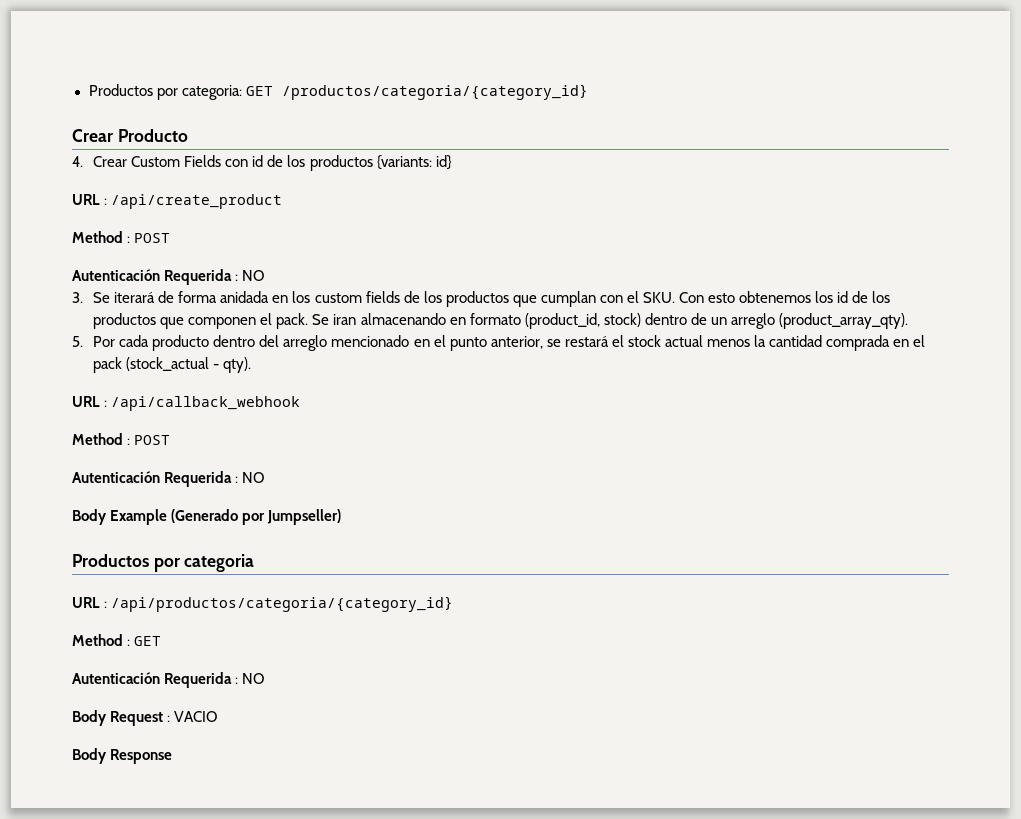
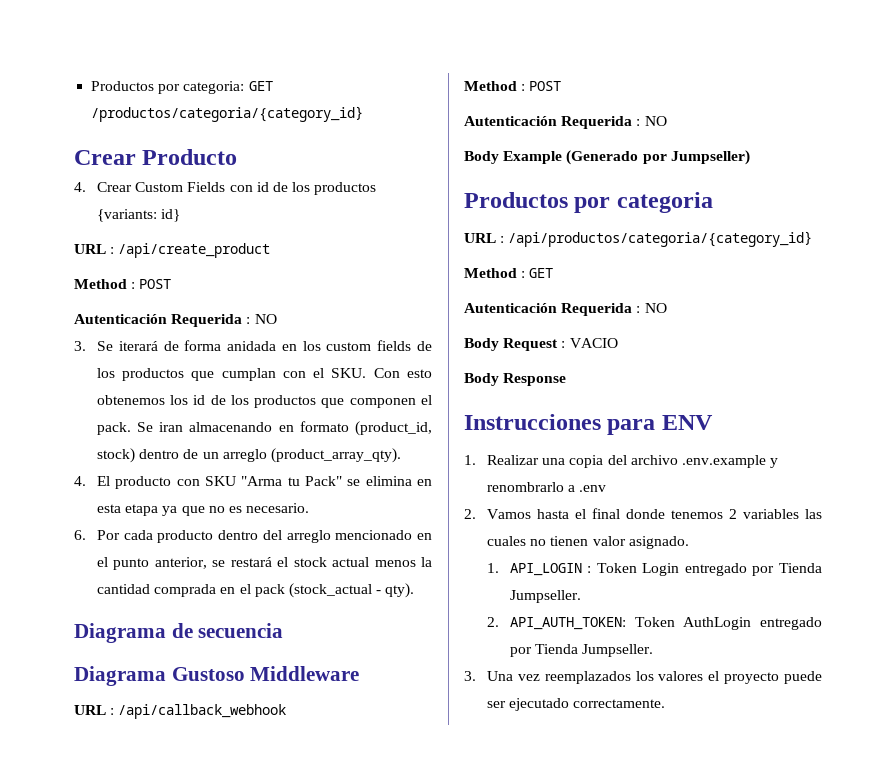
- 5. Por cada producto dentro del arreglo mencionado en el punto anterior, se restará el stock actual menos la cantidad comprada en el pack (stock_actual - qty).
+ 4. El producto con SKU "Arma tu Pack" se elimina en esta etapa ya que no es necesario.
+ 6. Por cada producto dentro del arreglo mencionado en el punto anterior, se restará el stock actual menos la cantidad comprada en el pack (stock_actual - qty).
+ Diagrama de secuencia
+ Diagrama Gustoso Middleware
+ Instrucciones para ENV
+ 1. Realizar una copia del archivo .env.example y renombrarlo a .env
+ 2. Vamos hasta el final donde tenemos 2 variables las cuales no tienen valor asignado.
+ 1. API_LOGIN : Token Login entregado por Tienda Jumpseller.
+ 2. API_AUTH_TOKEN: Token AuthLogin entregado por Tienda Jumpseller.
+ 3. Una vez reemplazados los valores el proyecto puede ser ejecutado correctamente.

